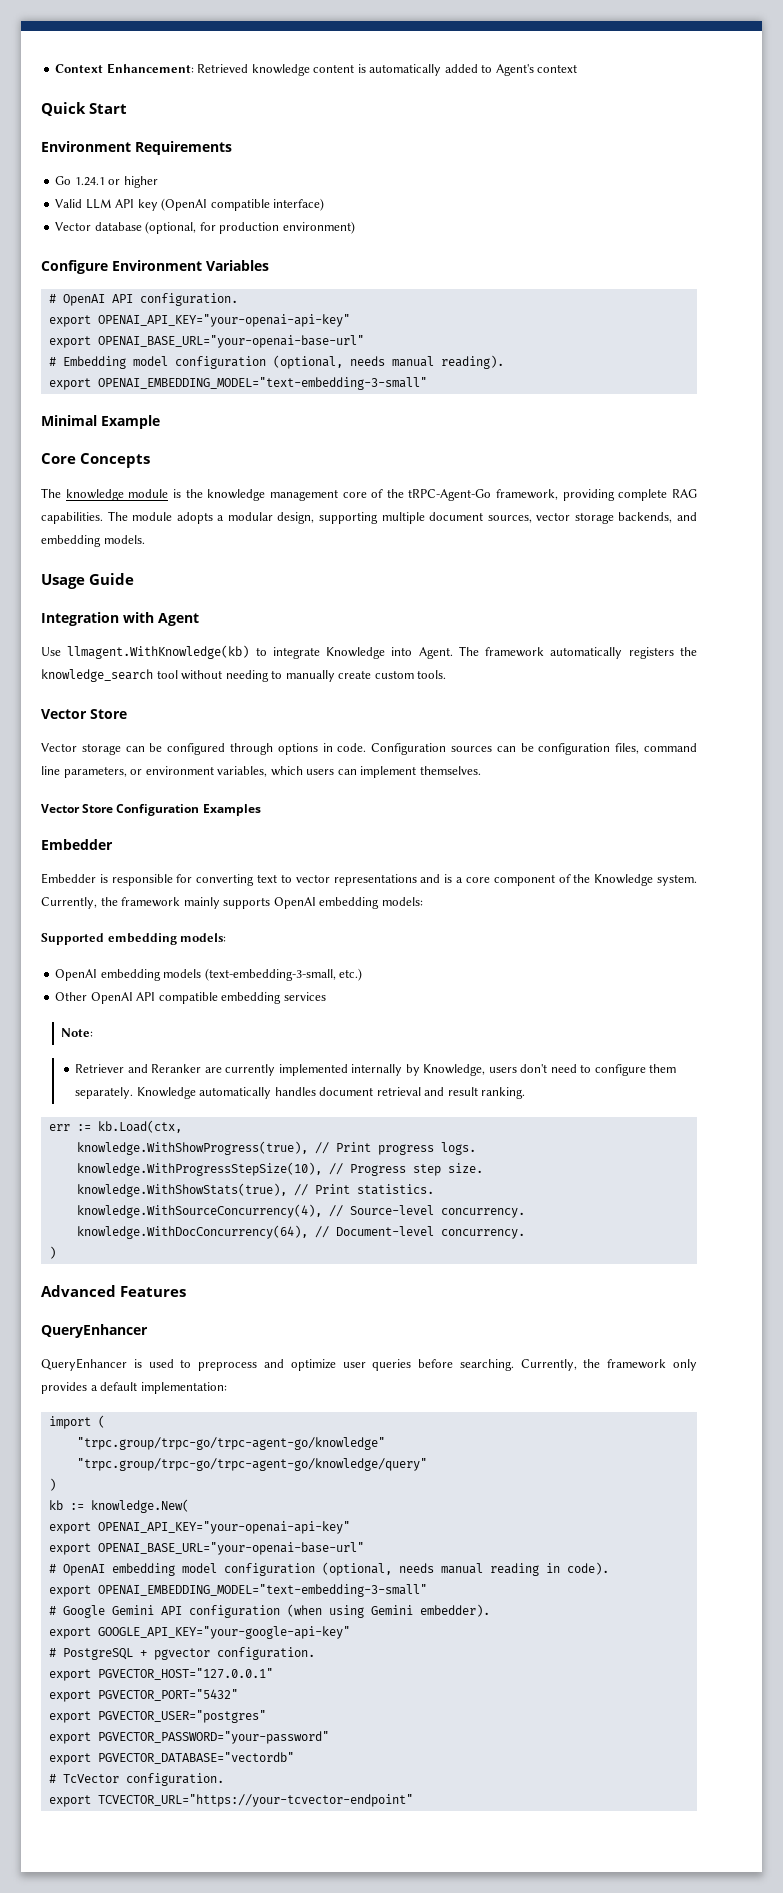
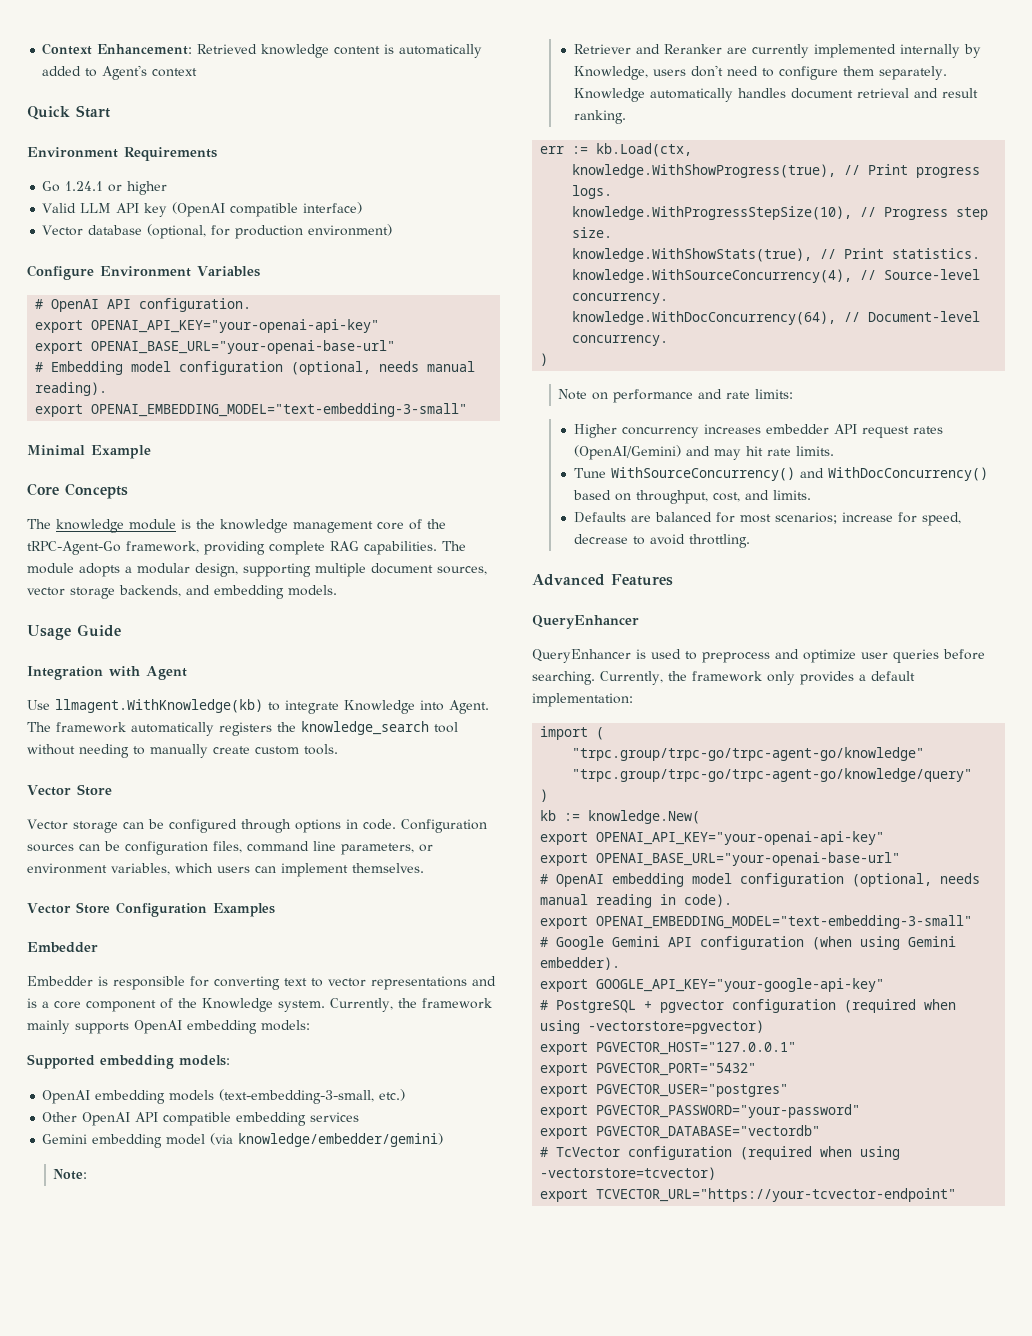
+ Gemini embedding model (via knowledge/embedder/gemini)
+ Note on performance and rate limits:
+ Higher concurrency increases embedder API request rates (OpenAI/Gemini) and may hit rate limits.
+ Tune WithSourceConcurrency() and WithDocConcurrency() based on throughput, cost, and limits.
+ Defaults are balanced for most scenarios; increase for speed, decrease to avoid throttling.
- # PostgreSQL + pgvector configuration.
+ # PostgreSQL + pgvector configuration (required when using -vectorstore=pgvector)
- # TcVector configuration.
+ # TcVector configuration (required when using -vectorstore=tcvector)

